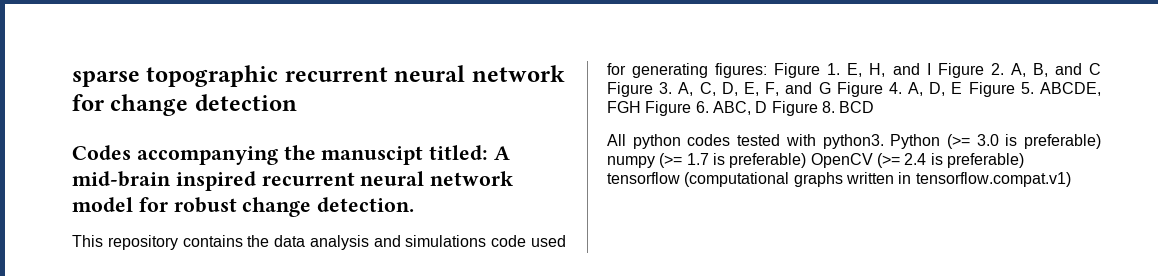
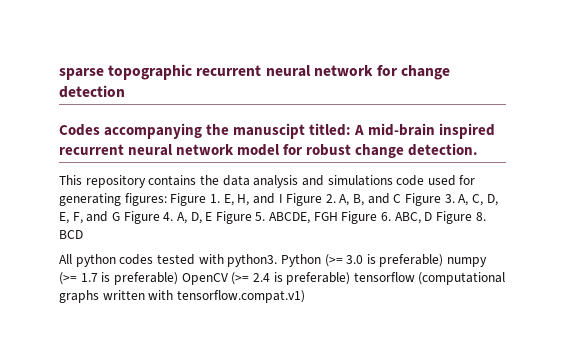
- Python (>= 3.0 is preferable) numpy (>= 1.7 is preferable) OpenCV (>= 2.4 is preferable) tensorflow (computational graphs written in tensorflow.compat.v1)
+ Python (>= 3.0 is preferable) numpy (>= 1.7 is preferable) OpenCV (>= 2.4 is preferable) tensorflow (computational graphs written with tensorflow.compat.v1)

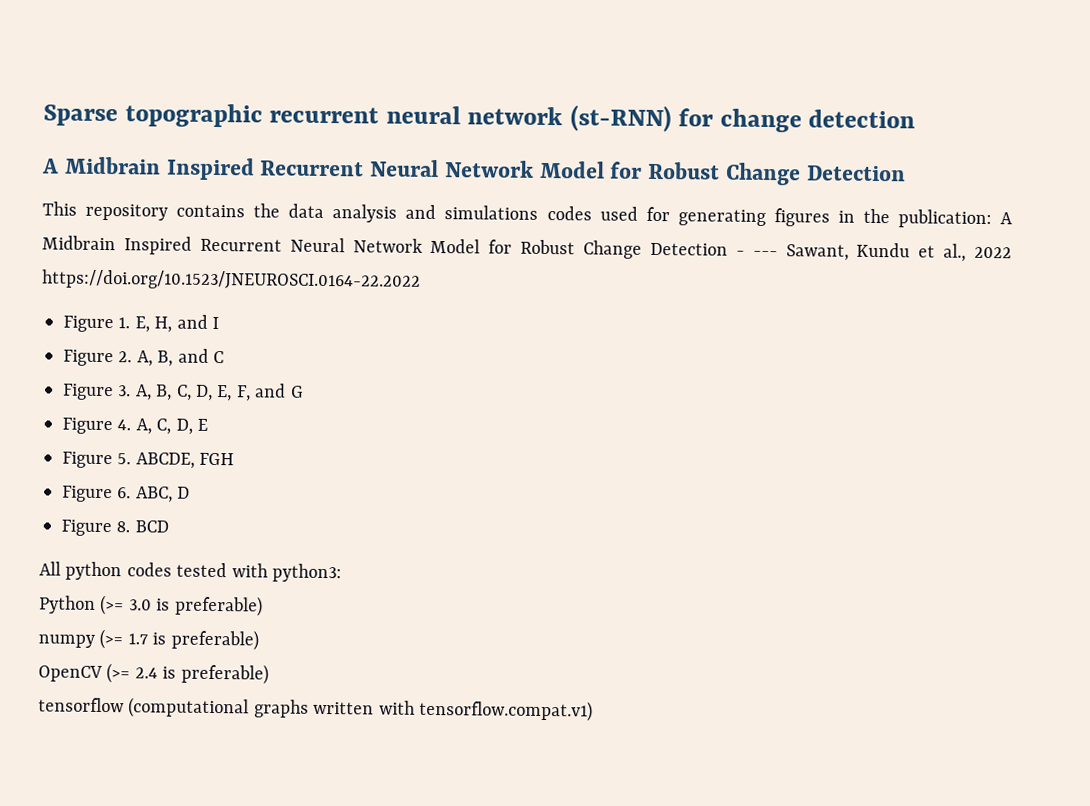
- sparse topographic recurrent neural network for change detection
- Codes accompanying the manuscipt titled: A mid-brain inspired recurrent neural network model for robust change detection.
+ Sparse topographic recurrent neural network (st-RNN) for change detection
+ A Midbrain Inspired Recurrent Neural Network Model for Robust Change Detection
- This repository contains the data analysis and simulations code used for generating figures: Figure 1. E, H, and I Figure 2. A, B, and C Figure 3. A, C, D, E, F, and G Figure 4. A, D, E Figure 5. ABCDE, FGH Figure 6. ABC, D Figure 8. BCD
+ This repository contains the data analysis and simulations codes used for generating figures in the publication: A Midbrain Inspired Recurrent Neural Network Model for Robust Change Detection - --- Sawant, Kundu et al., 2022 https://doi.org/10.1523/JNEUROSCI.0164-22.2022
+ Figure 1. E, H, and I
+ Figure 2. A, B, and C
+ Figure 3. A, B, C, D, E, F, and G
+ Figure 4. A, C, D, E
+ Figure 5. ABCDE, FGH
+ Figure 6. ABC, D
+ Figure 8. BCD
- All python codes tested with python3. Python (>= 3.0 is preferable) numpy (>= 1.7 is preferable) OpenCV (>= 2.4 is preferable) tensorflow (computational graphs written with tensorflow.compat.v1)
+ All python codes tested with python3:
+ Python (>= 3.0 is preferable)
+ numpy (>= 1.7 is preferable)
+ OpenCV (>= 2.4 is preferable)
+ tensorflow (computational graphs written with tensorflow.compat.v1)

